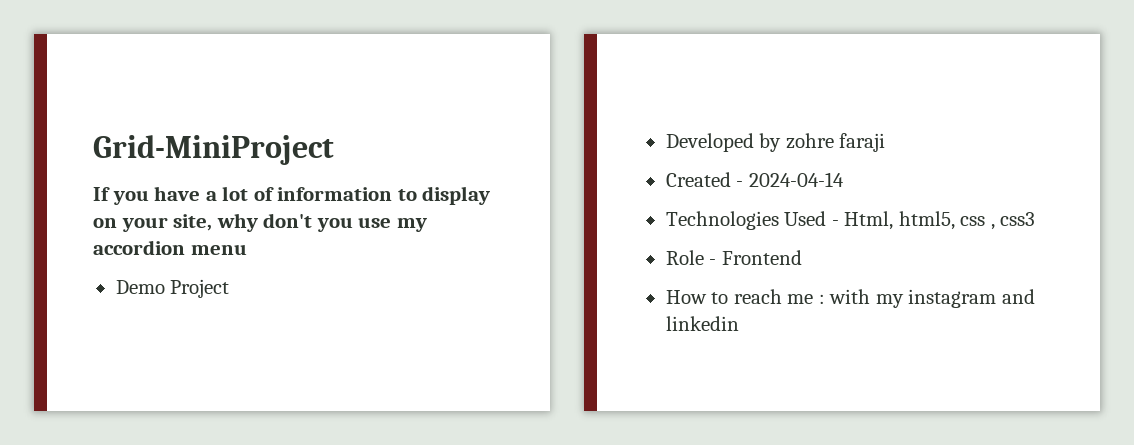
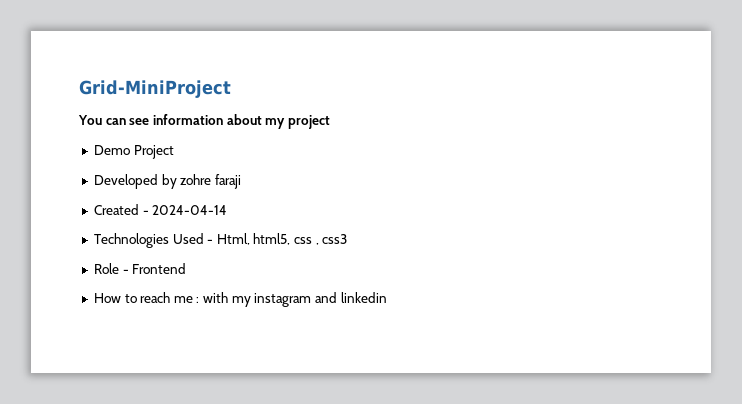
- If you have a lot of information to display on your site, why don't you use my accordion menu
+ You can see information about my project

